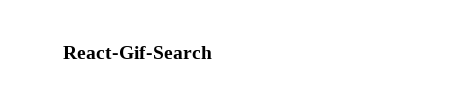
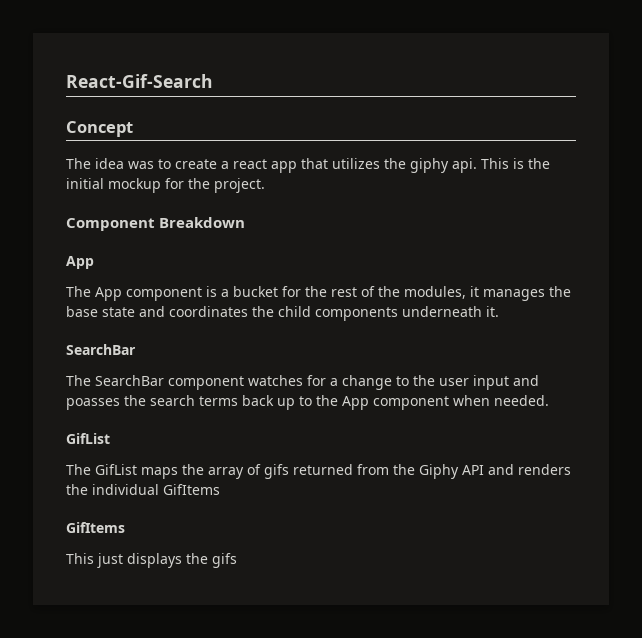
+ Concept
+ The idea was to create a react app that utilizes the giphy api. This is the initial mockup for the project.
+ Component Breakdown
+ App
+ The App component is a bucket for the rest of the modules, it manages the base state and coordinates the child components underneath it.
+ SearchBar
+ The SearchBar component watches for a change to the user input and poasses the search terms back up to the App component when needed.
+ GifList
+ The GifList maps the array of gifs returned from the Giphy API and renders the individual GifItems
+ GifItems
+ This just displays the gifs

